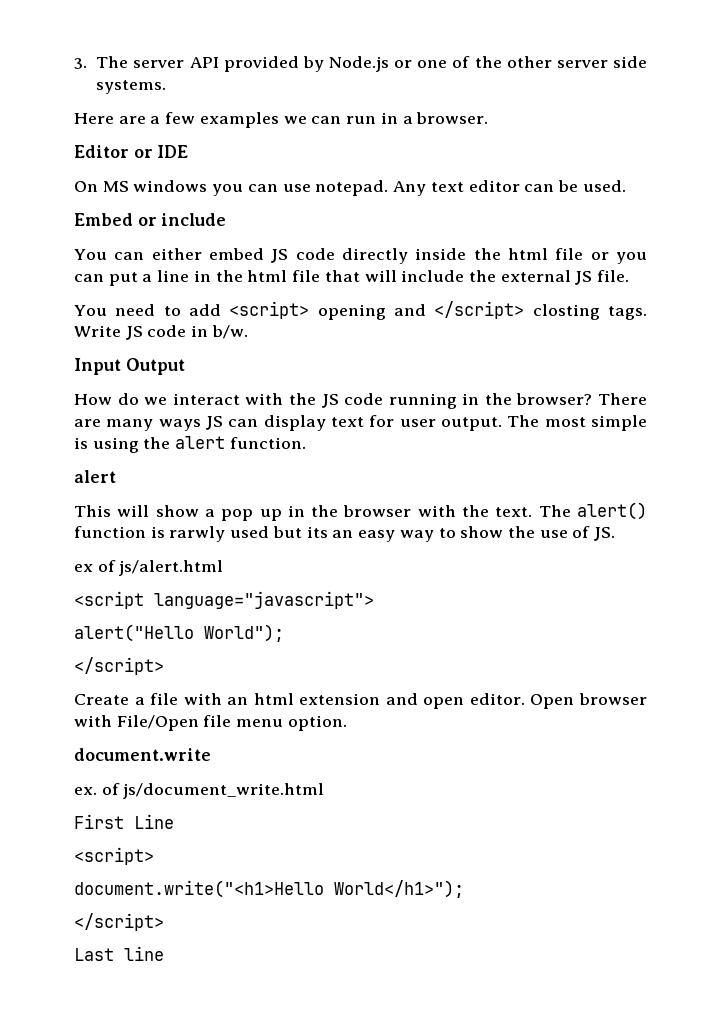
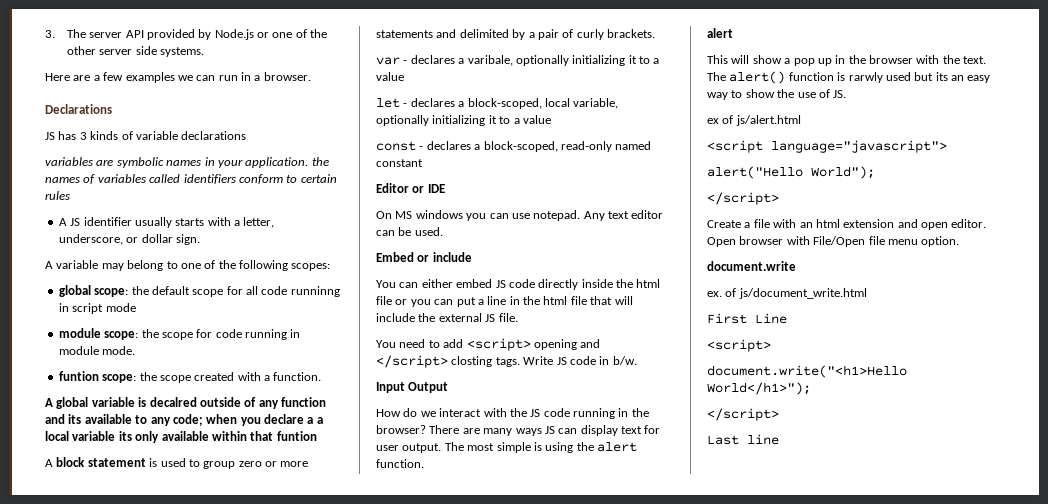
+ Declarations
+ JS has 3 kinds of variable declarations
+ variables are symbolic names in your application. the names of variables called identifiers conform to certain rules
+ A JS identifier usually starts with a letter, underscore, or dollar sign.
+ A variable may belong to one of the following scopes:
+ global scope: the default scope for all code runninng in script mode
+ module scope: the scope for code running in module mode.
+ funtion scope: the scope created with a function.
+ A global variable is decalred outside of any function and its available to any code; when you declare a a local variable its only available within that funtion
+ A block statement is used to group zero or more statements and delimited by a pair of curly brackets.
+ var - declares a varibale, optionally initializing it to a value
+ let - declares a block-scoped, local variable, optionally initializing it to a value
+ const - declares a block-scoped, read-only named constant

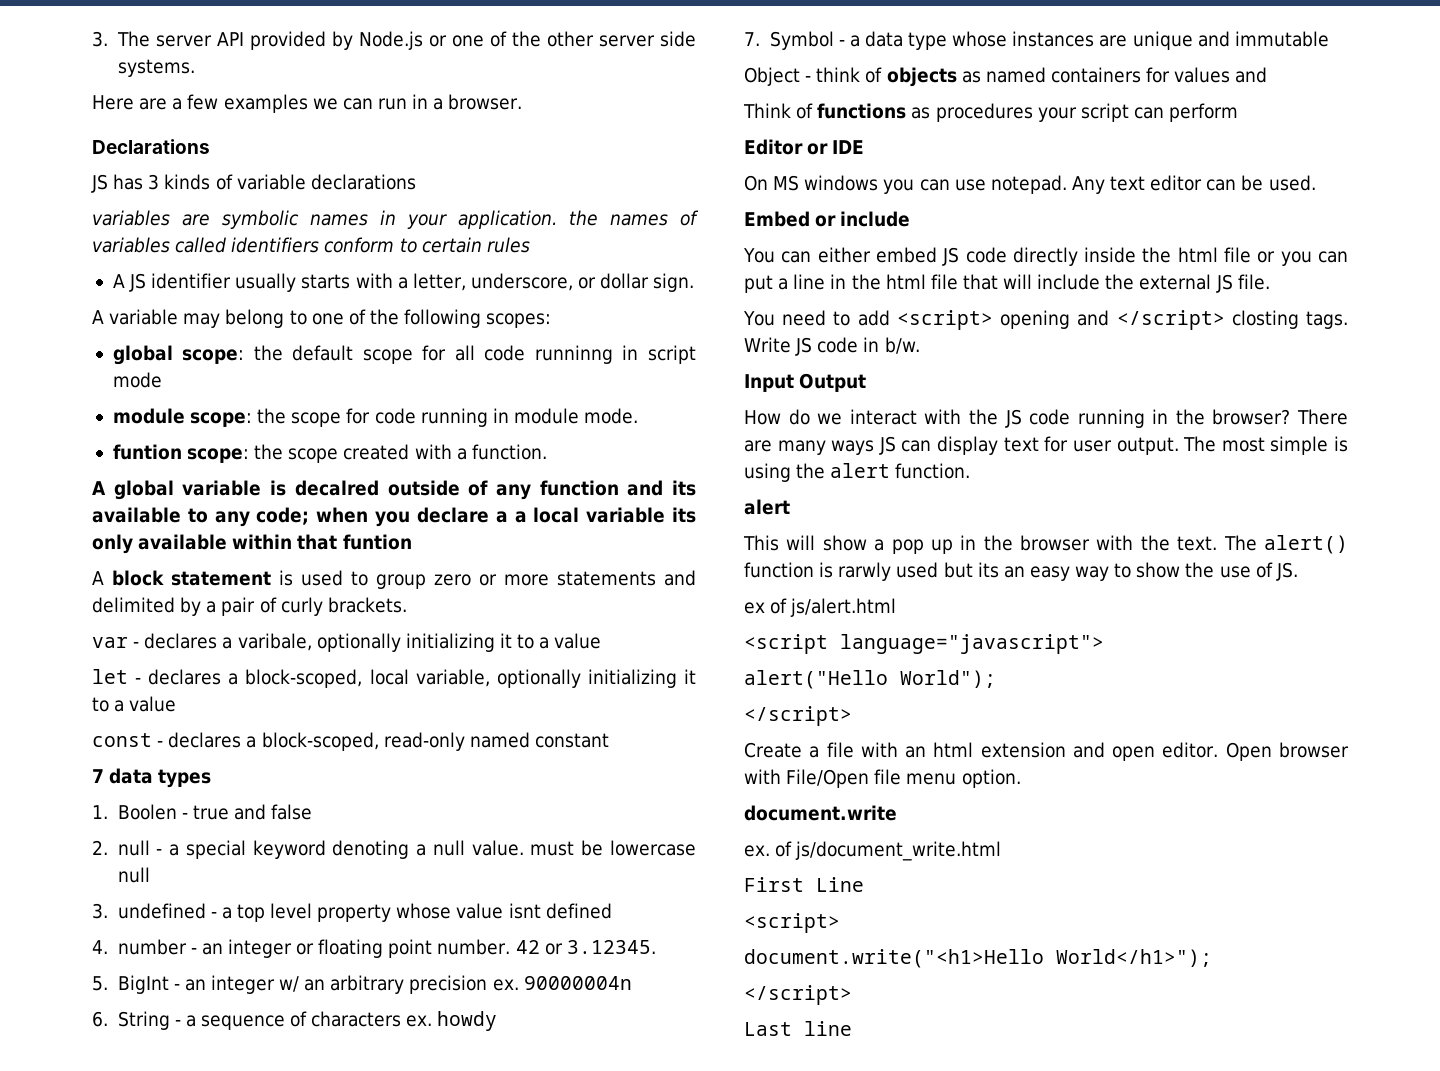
+ 7 data types
+ 1. Boolen - true and false
+ 2. null - a special keyword denoting a null value. must be lowercase null
+ 3. undefined - a top level property whose value isnt defined
+ 4. number - an integer or floating point number. 42 or 3.12345.
+ 5. BigInt - an integer w/ an arbitrary precision ex. 90000004n
+ 6. String - a sequence of characters ex. howdy
+ 7. Symbol - a data type whose instances are unique and immutable
+ Object - think of objects as named containers for values and
+ Think of functions as procedures your script can perform

